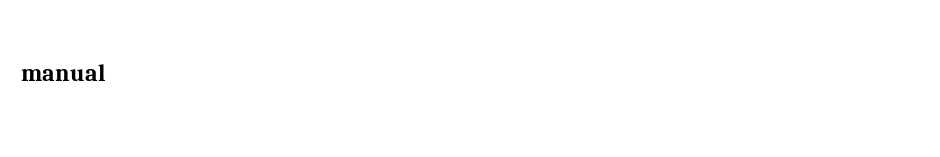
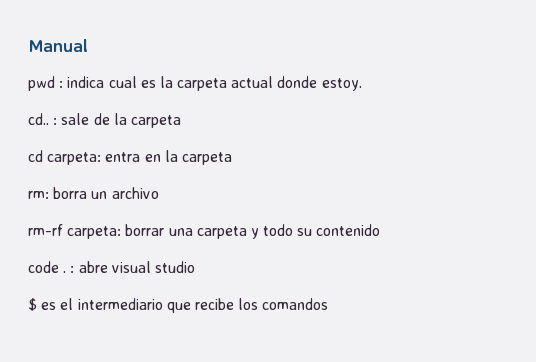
- manual
+ Manual
+ pwd : indica cual es la carpeta actual donde estoy.
+ cd.. : sale de la carpeta
+ cd carpeta: entra en la carpeta
+ rm: borra un archivo
+ rm-rf carpeta: borrar una carpeta y todo su contenido
+ code . : abre visual studio
+ $ es el intermediario que recibe los comandos

